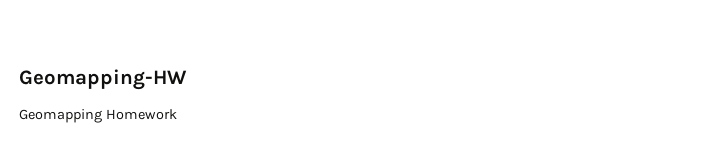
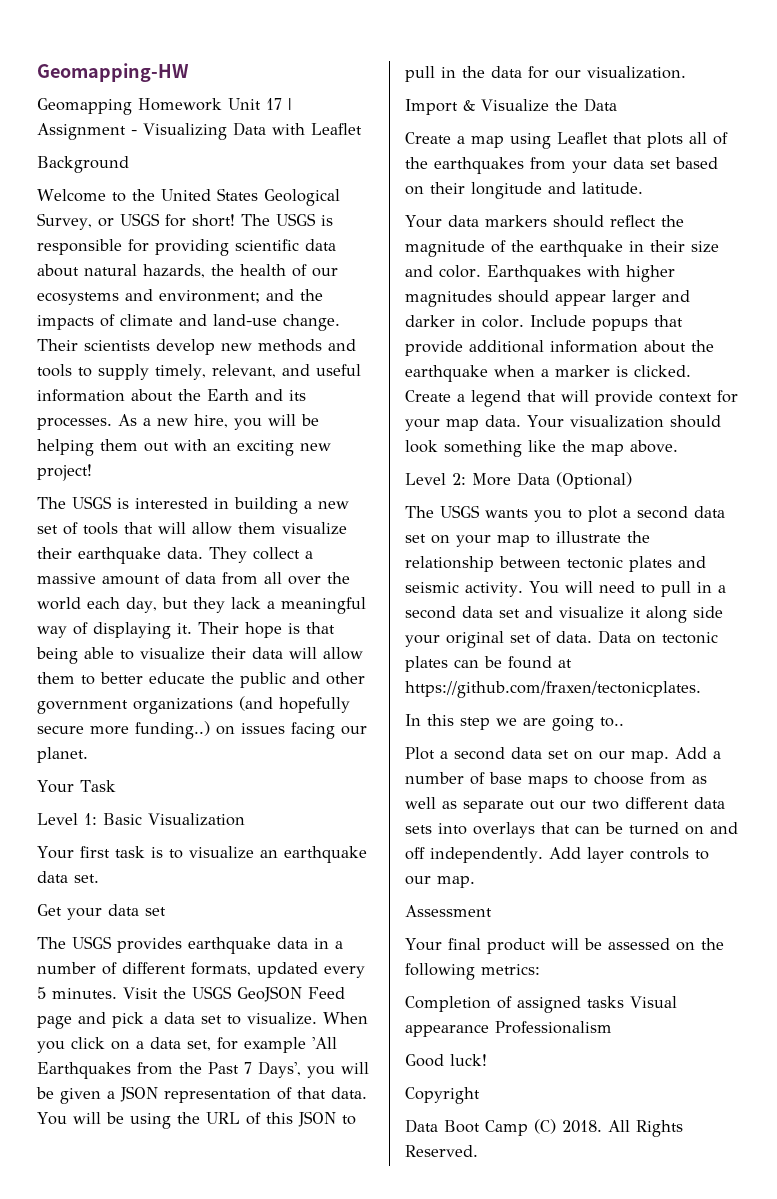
- Geomapping Homework
+ Geomapping Homework Unit 17 | Assignment - Visualizing Data with Leaflet
+ Background
+ Welcome to the United States Geological Survey, or USGS for short! The USGS is responsible for providing scientific data about natural hazards, the health of our ecosystems and environment; and the impacts of climate and land-use change. Their scientists develop new methods and tools to supply timely, relevant, and useful information about the Earth and its processes. As a new hire, you will be helping them out with an exciting new project!
+ The USGS is interested in building a new set of tools that will allow them visualize their earthquake data. They collect a massive amount of data from all over the world each day, but they lack a meaningful way of displaying it. Their hope is that being able to visualize their data will allow them to better educate the public and other government organizations (and hopefully secure more funding..) on issues facing our planet.
+ Your Task
+ Level 1: Basic Visualization
+ Your first task is to visualize an earthquake data set.
+ Get your data set
+ The USGS provides earthquake data in a number of different formats, updated every 5 minutes. Visit the USGS GeoJSON Feed page and pick a data set to visualize. When you click on a data set, for example 'All Earthquakes from the Past 7 Days', you will be given a JSON representation of that data. You will be using the URL of this JSON to pull in the data for our visualization.
+ Import & Visualize the Data
+ Create a map using Leaflet that plots all of the earthquakes from your data set based on their longitude and latitude.
+ Your data markers should reflect the magnitude of the earthquake in their size and color. Earthquakes with higher magnitudes should appear larger and darker in color. Include popups that provide additional information about the earthquake when a marker is clicked. Create a legend that will provide context for your map data. Your visualization should look something like the map above.
+ Level 2: More Data (Optional)
+ The USGS wants you to plot a second data set on your map to illustrate the relationship between tectonic plates and seismic activity. You will need to pull in a second data set and visualize it along side your original set of data. Data on tectonic plates can be found at https://github.com/fraxen/tectonicplates.
+ In this step we are going to..
+ Plot a second data set on our map. Add a number of base maps to choose from as well as separate out our two different data sets into overlays that can be turned on and off independently. Add layer controls to our map.
+ Assessment
+ Your final product will be assessed on the following metrics:
+ Completion of assigned tasks Visual appearance Professionalism
+ Good luck!
+ Copyright
+ Data Boot Camp (C) 2018. All Rights Reserved.

